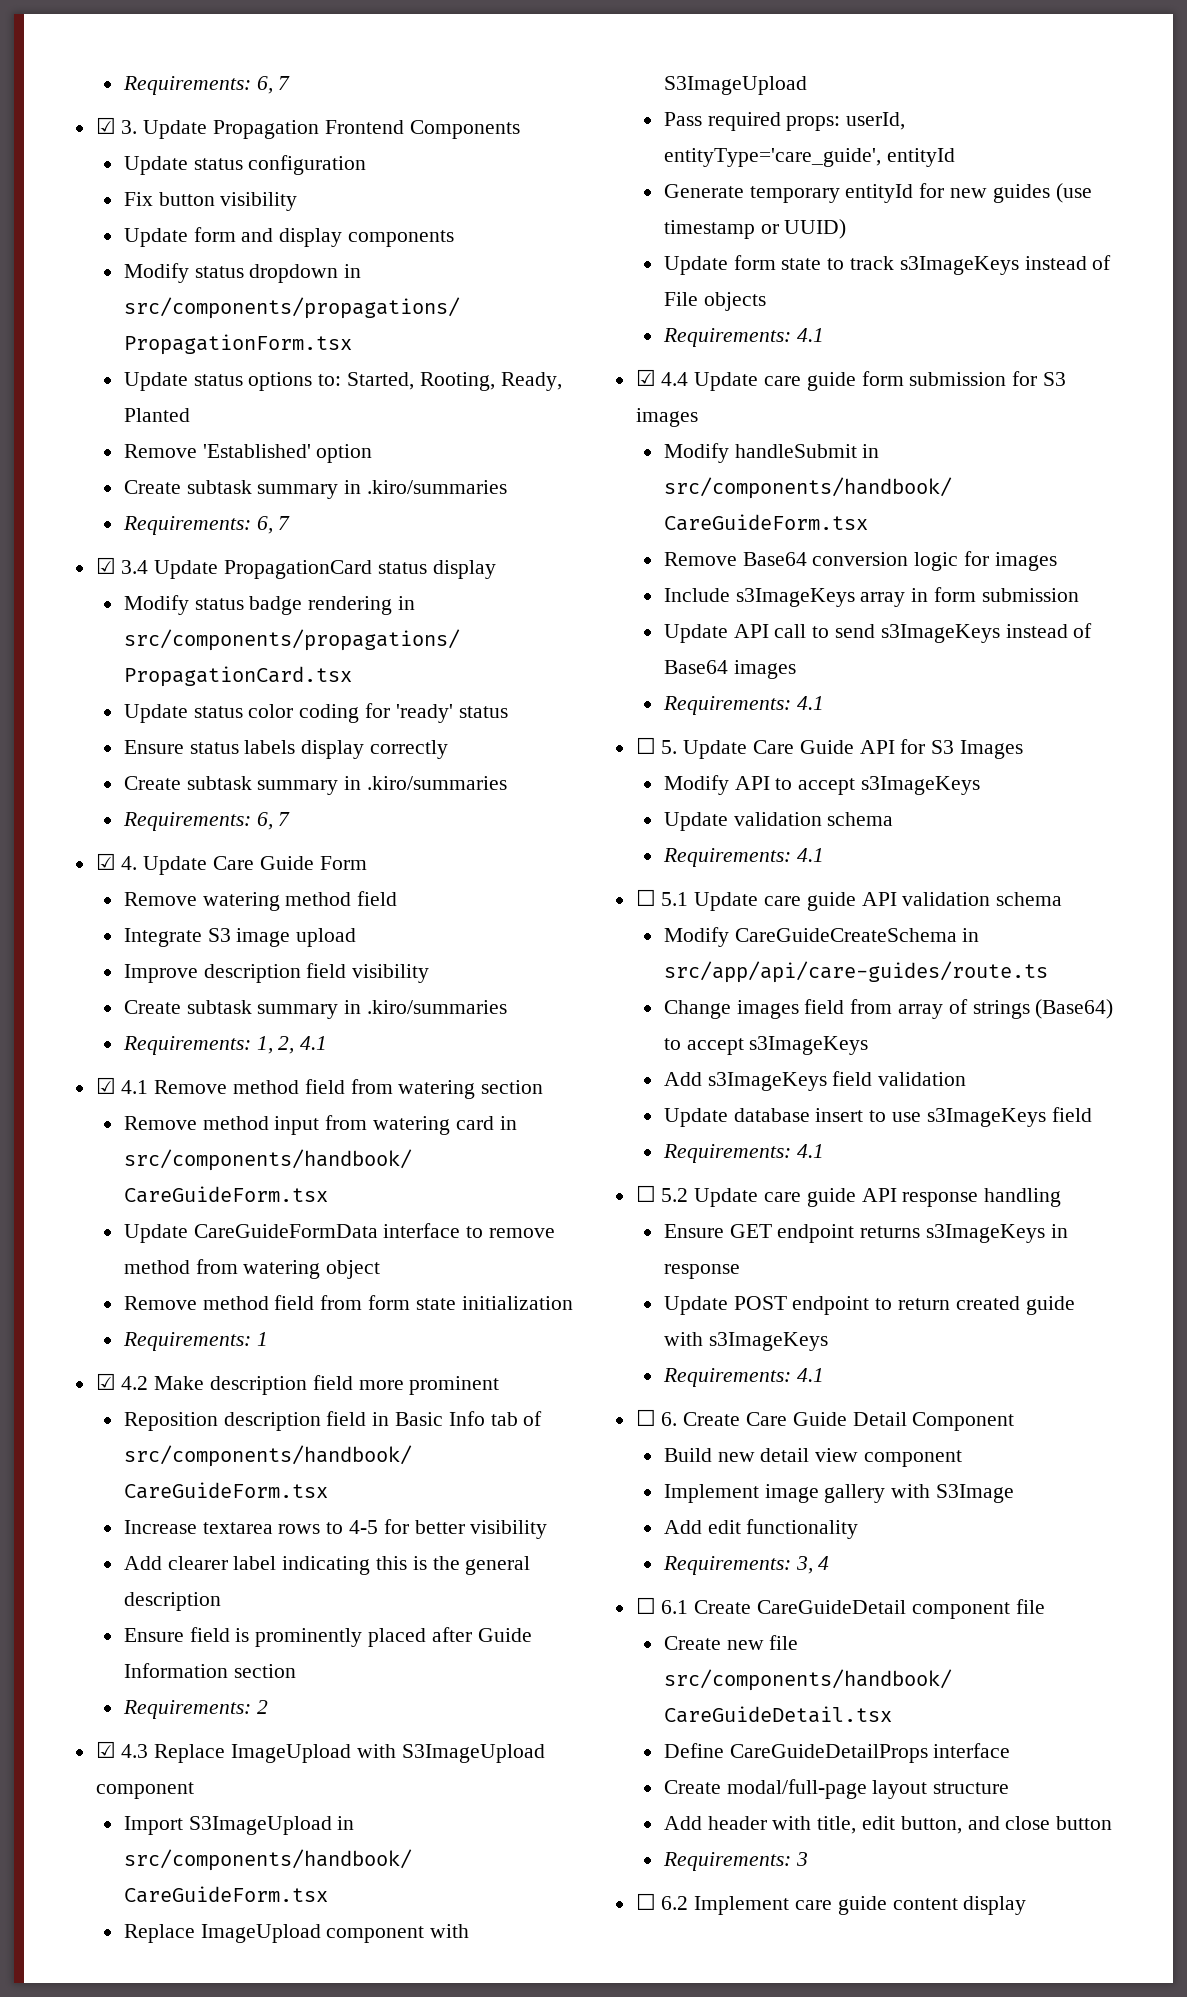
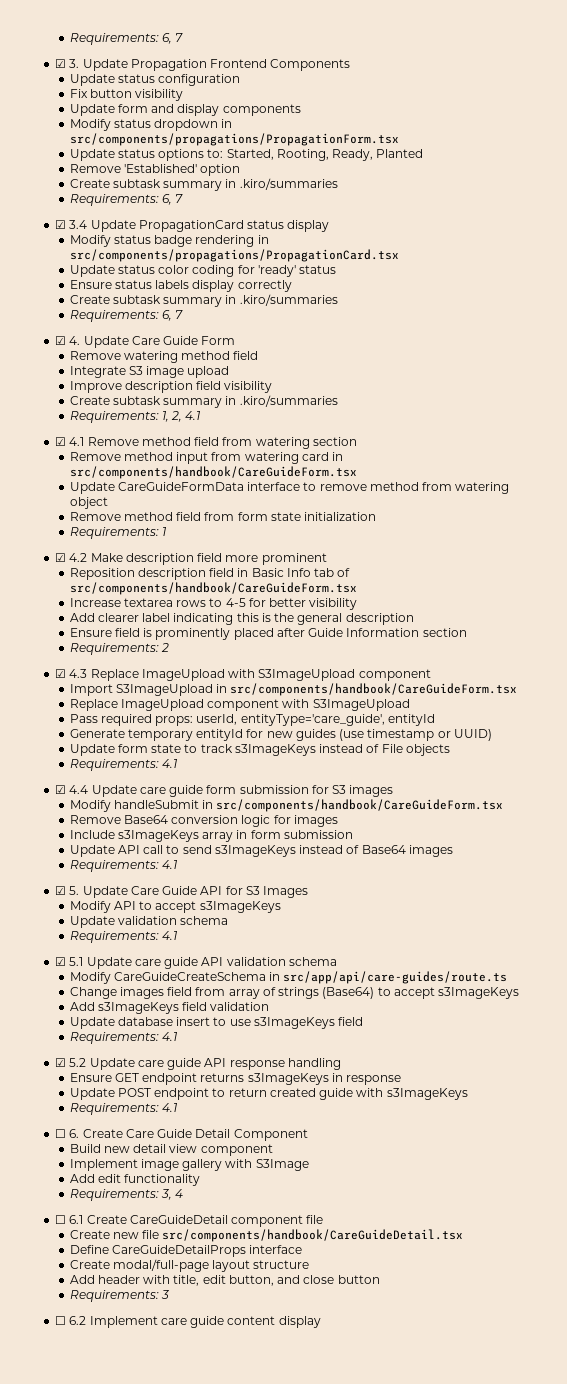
- ☐ 5. Update Care Guide API for S3 Images
+ ☑ 5. Update Care Guide API for S3 Images
- ☐ 5.1 Update care guide API validation schema
+ ☑ 5.1 Update care guide API validation schema
- ☐ 5.2 Update care guide API response handling
+ ☑ 5.2 Update care guide API response handling

